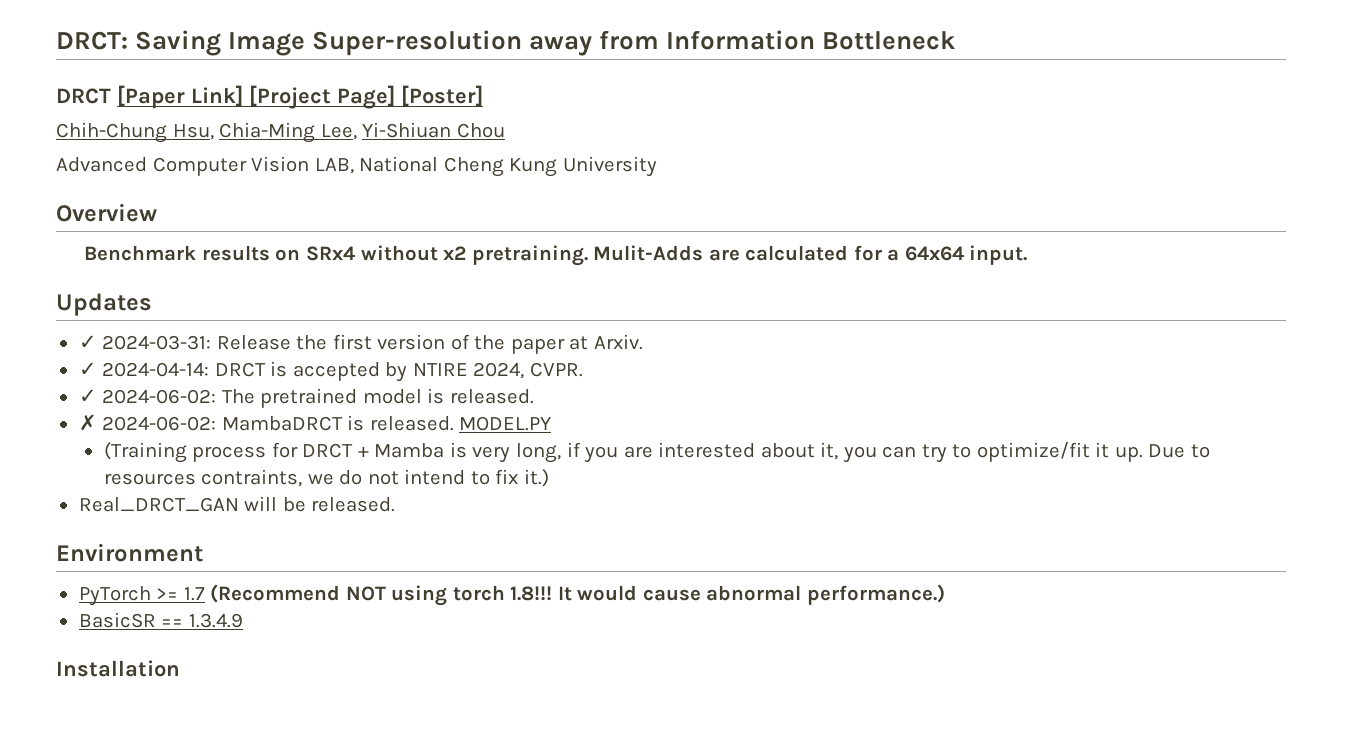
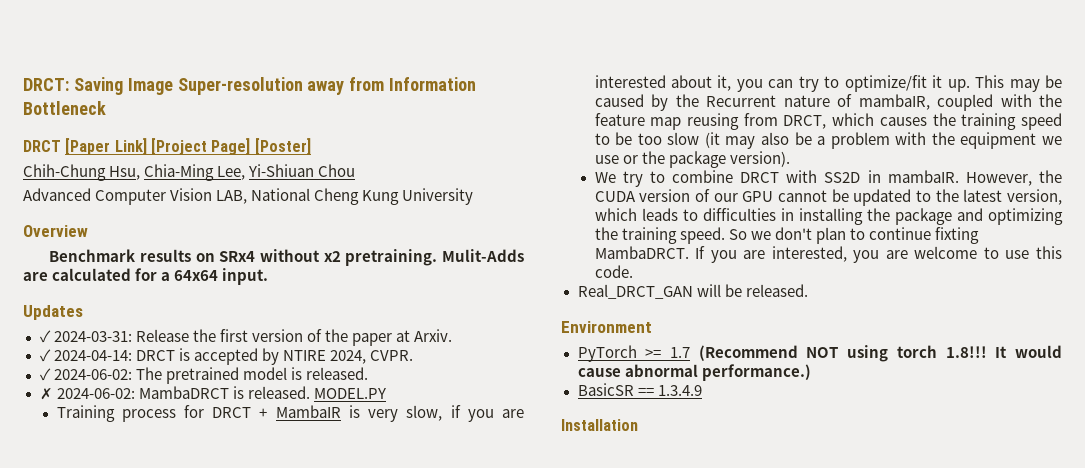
- (Training process for DRCT + Mamba is very long, if you are interested about it, you can try to optimize/fit it up.
+ Training process for DRCT + MambaIR is very slow, if you are interested about it, you can try to optimize/fit it up.
- Due to resources contraints, we do not intend to fix it.)
+ This may be caused by the Recurrent nature of mambaIR, coupled with the feature map reusing from DRCT, which causes the training speed to be too slow (it may also be a problem with the equipment we use or the package version).
+ We try to combine DRCT with SS2D in mambaIR. However, the CUDA version of our GPU cannot be updated to the latest version, which leads to difficulties in installing the package and optimizing the training speed. So we don't plan to continue fixting MambaDRCT. If you are interested, you are welcome to use this code.

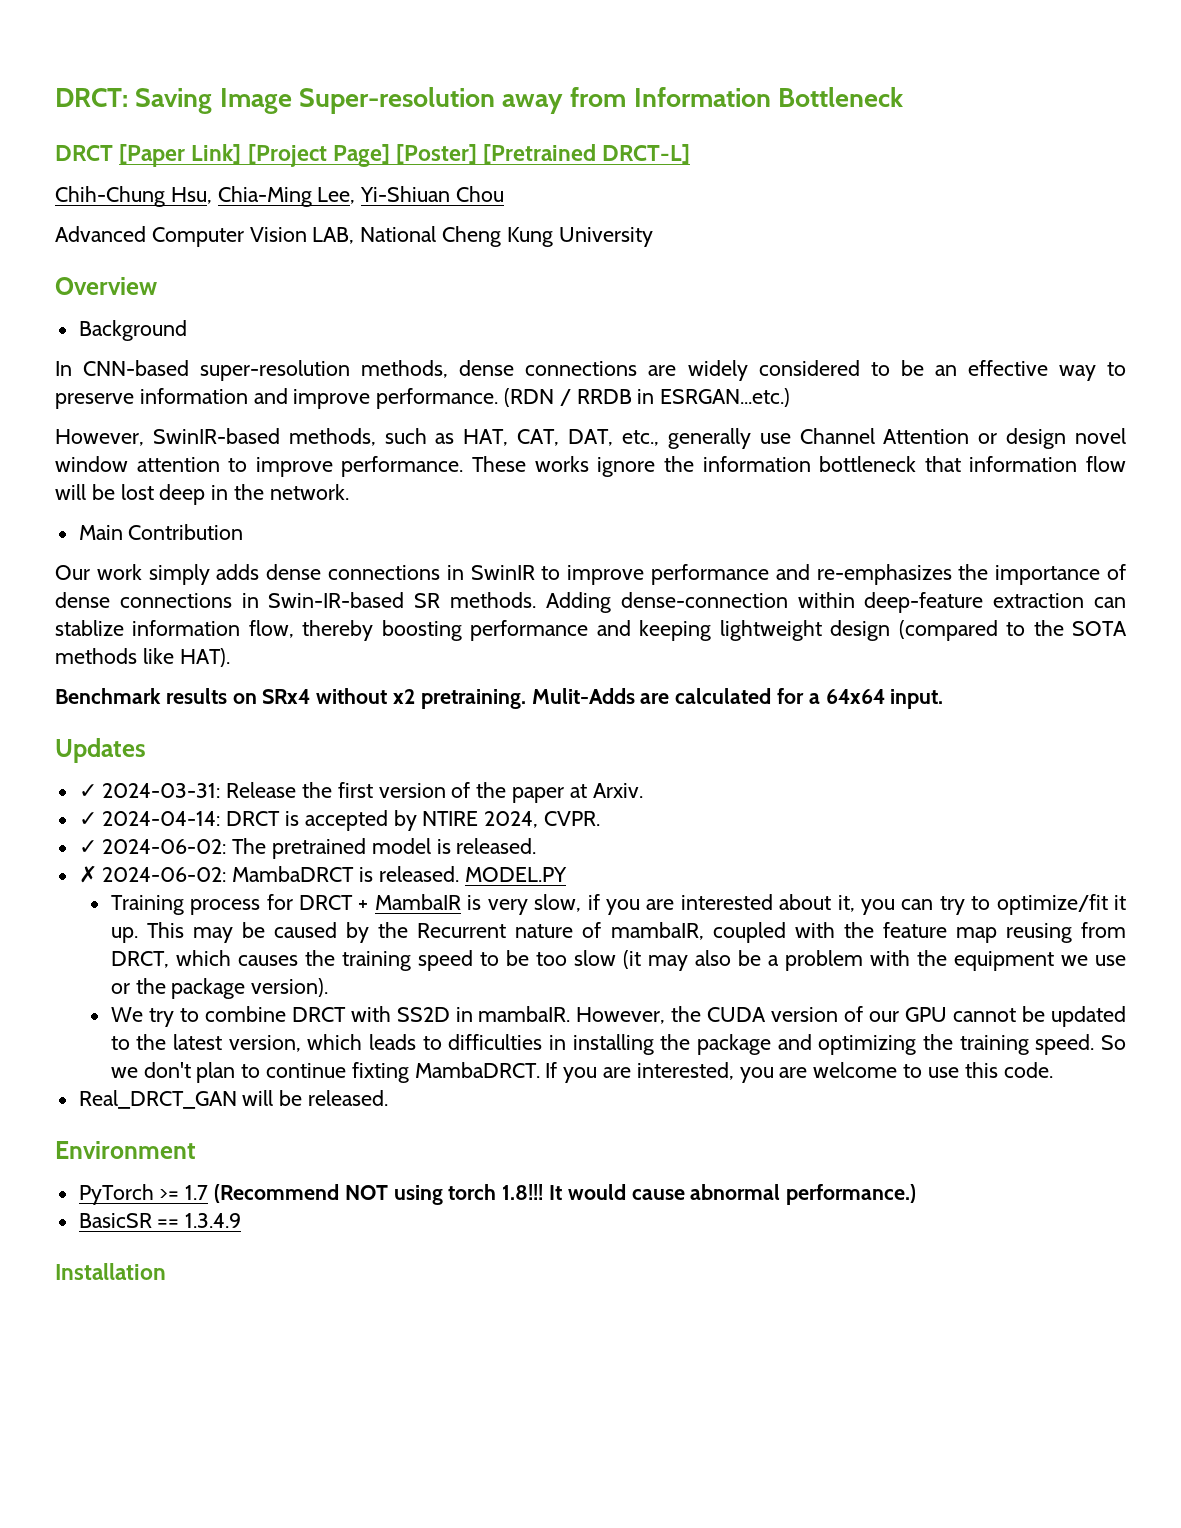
- DRCT [Paper Link] [Project Page] [Poster]
+ DRCT [Paper Link] [Project Page] [Poster] [Pretrained DRCT-L]
+ Background
+ In CNN-based super-resolution methods, dense connections are widely considered to be an effective way to preserve information and improve performance. (RDN / RRDB in ESRGAN...etc.)
+ However, SwinIR-based methods, such as HAT, CAT, DAT, etc., generally use Channel Attention or design novel window attention to improve performance. These works ignore the information bottleneck that information flow will be lost deep in the network.
+ Main Contribution
+ Our work simply adds dense connections in SwinIR to improve performance and re-emphasizes the importance of dense connections in Swin-IR-based SR methods. Adding dense-connection within deep-feature extraction can stablize information flow, thereby boosting performance and keeping lightweight design (compared to the SOTA methods like HAT).

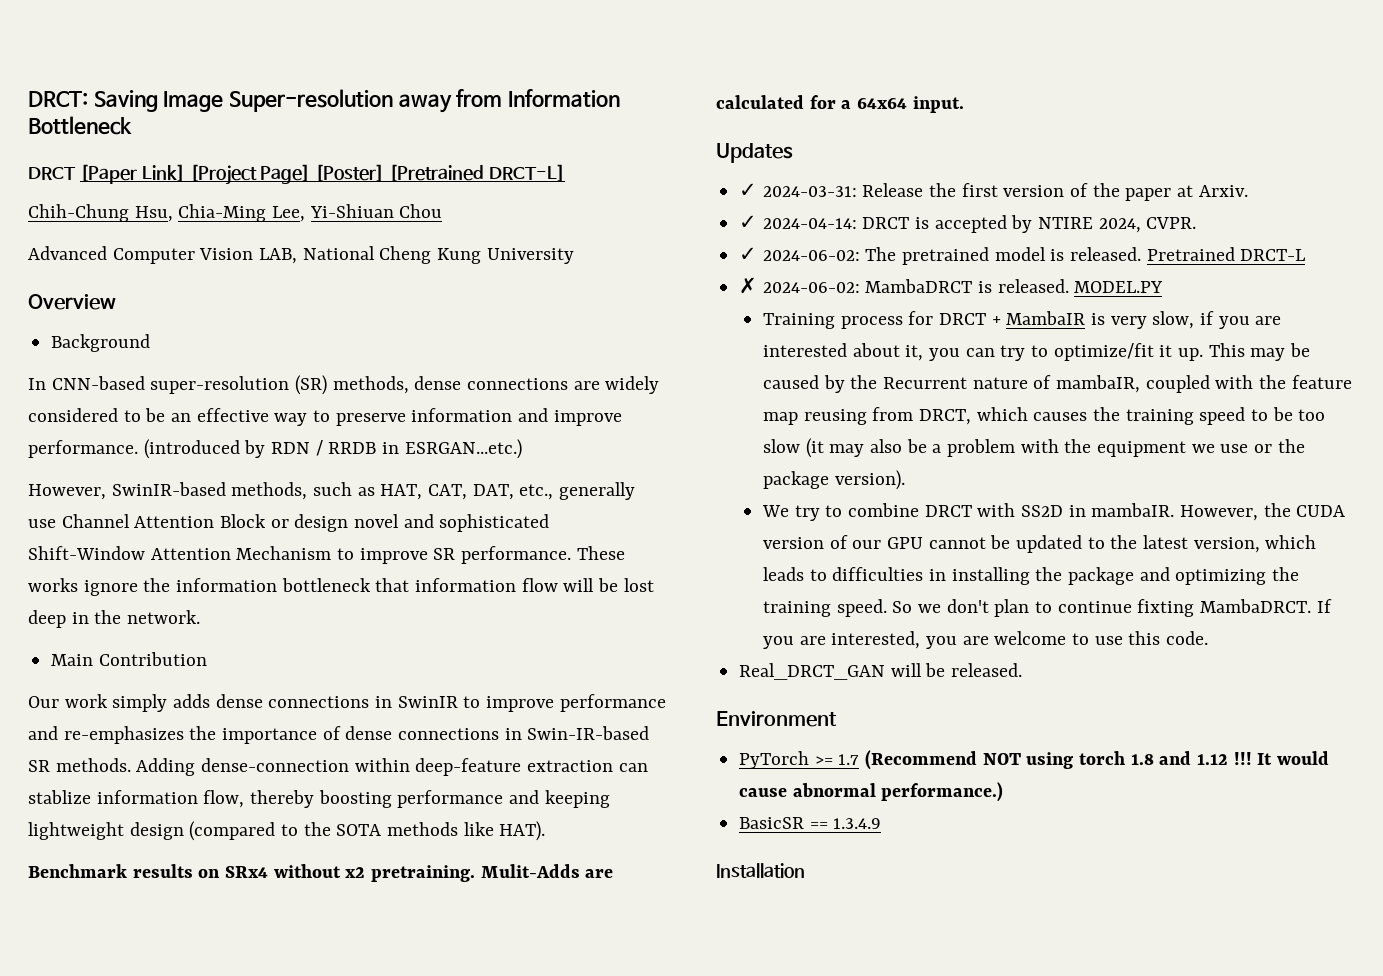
- In CNN-based super-resolution methods, dense connections are widely considered to be an effective way to preserve information and improve performance.
+ In CNN-based super-resolution (SR) methods, dense connections are widely considered to be an effective way to preserve information and improve performance.
- (RDN / RRDB in ESRGAN...etc.)
+ (introduced by RDN / RRDB in ESRGAN...etc.)
- However, SwinIR-based methods, such as HAT, CAT, DAT, etc., generally use Channel Attention or design novel window attention to improve performance.
+ However, SwinIR-based methods, such as HAT, CAT, DAT, etc., generally use Channel Attention Block or design novel and sophisticated Shift-Window Attention Mechanism to improve SR performance.
+ Pretrained DRCT-L
- PyTorch >= 1.7 (Recommend NOT using torch 1.8!!!
+ PyTorch >= 1.7 (Recommend NOT using torch 1.8 and 1.12 !!!

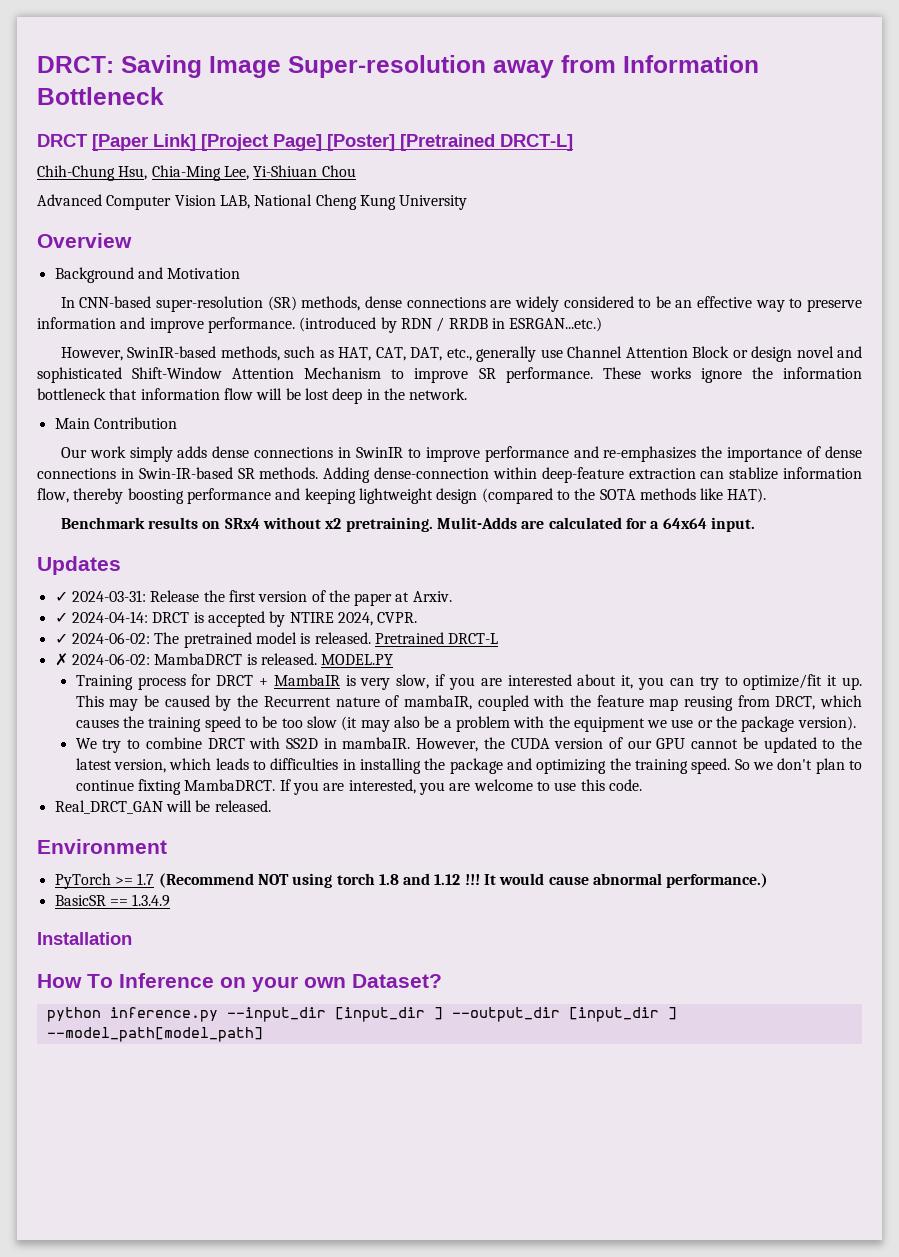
- Background
+ Background and Motivation
+ How To Inference on your own Dataset?
+ python inference.py --input_dir [input_dir ] --output_dir [input_dir ] --model_path[model_path]

